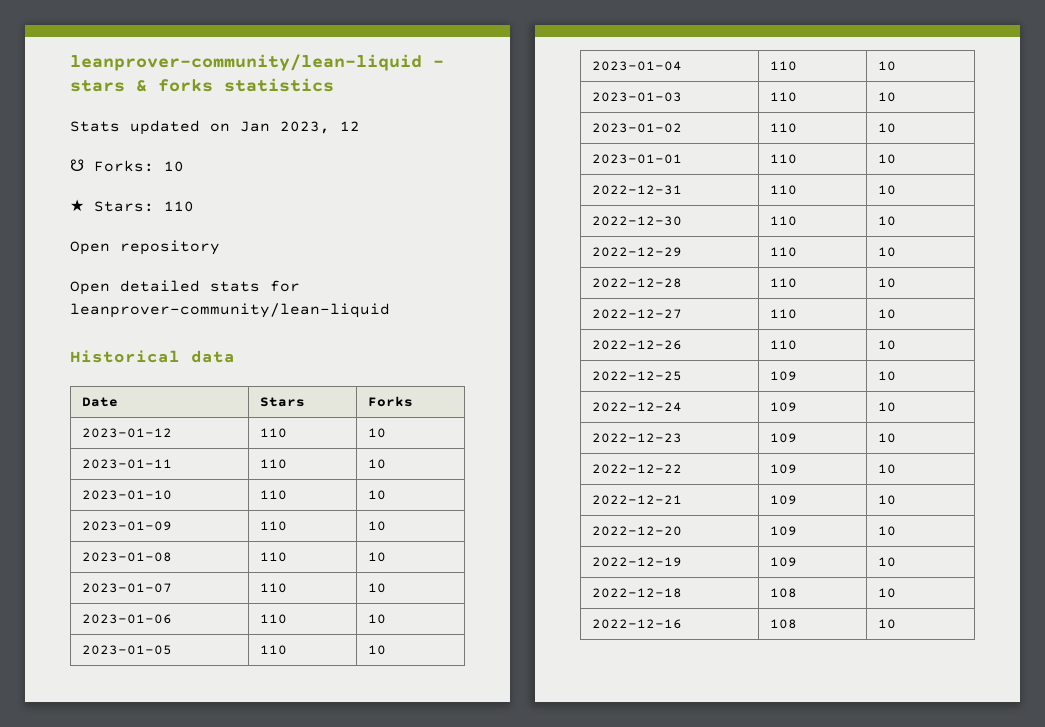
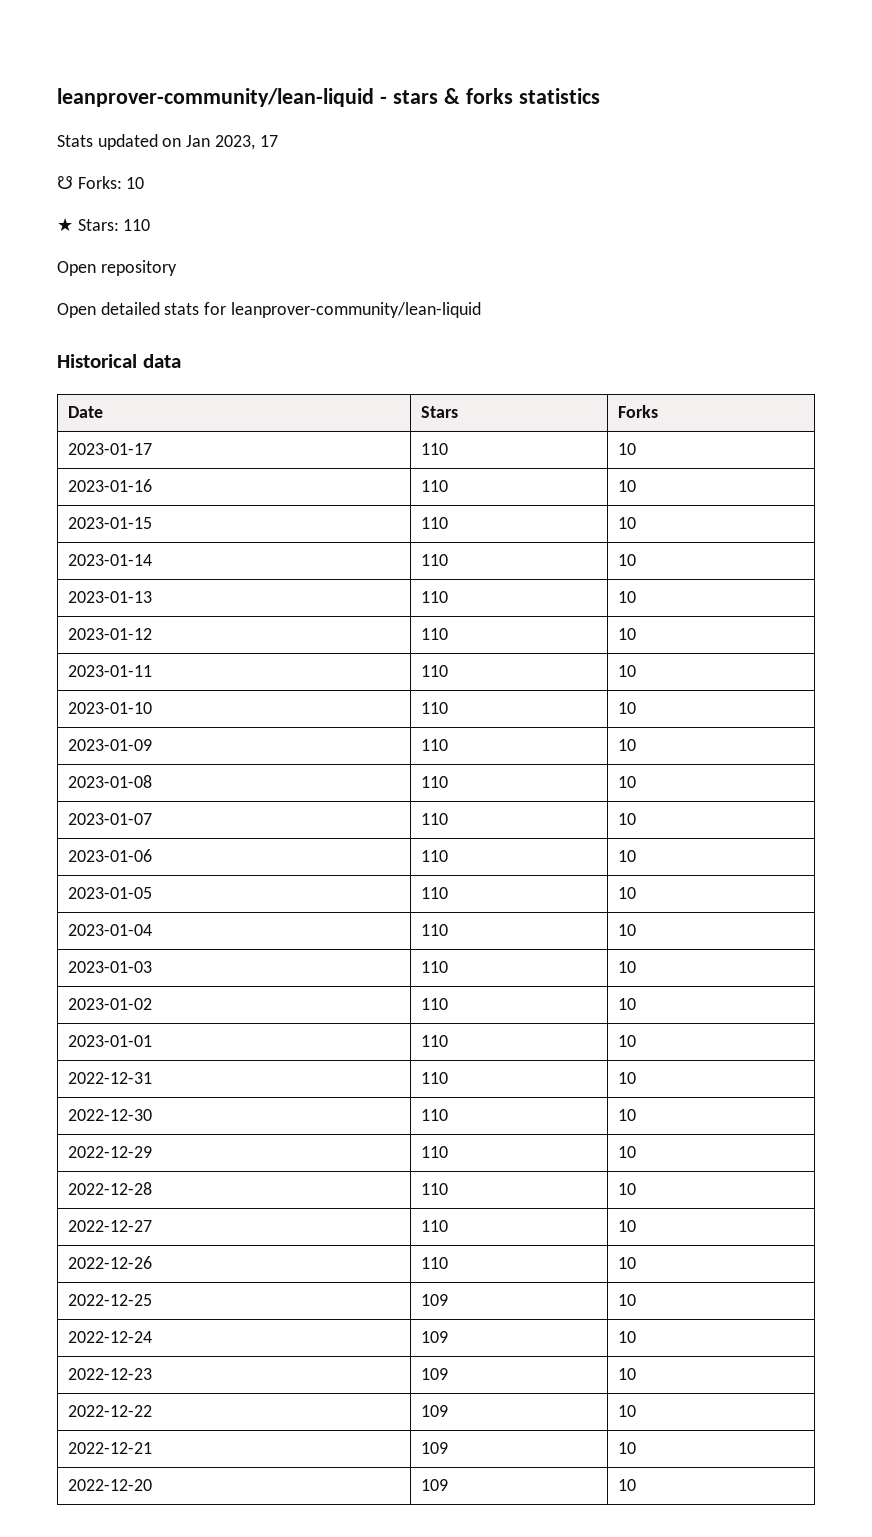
- Stats updated on Jan 2023, 12
+ Stats updated on Jan 2023, 17
+ 2023-01-17 | 110 | 10
+ 2023-01-16 | 110 | 10
+ 2023-01-15 | 110 | 10
+ 2023-01-14 | 110 | 10
+ 2023-01-13 | 110 | 10
- 2022-12-19 | 109 | 10
- 2022-12-18 | 108 | 10
- 2022-12-16 | 108 | 10

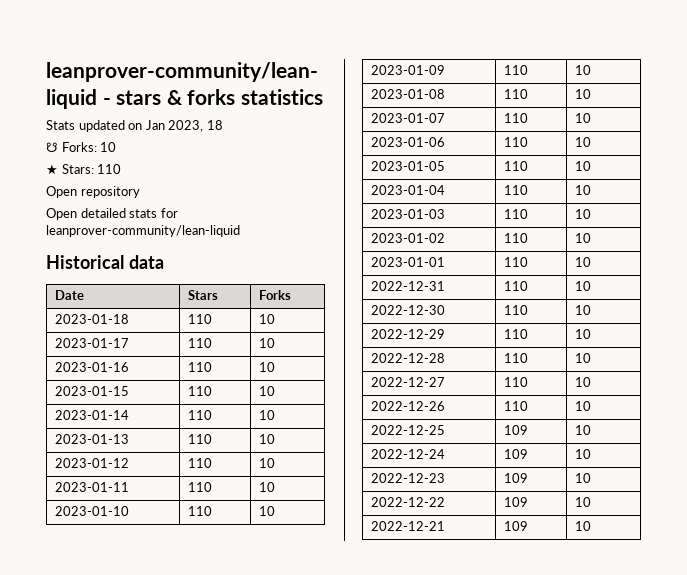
- Stats updated on Jan 2023, 17
+ Stats updated on Jan 2023, 18
+ 2023-01-18 | 110 | 10
- 2022-12-20 | 109 | 10

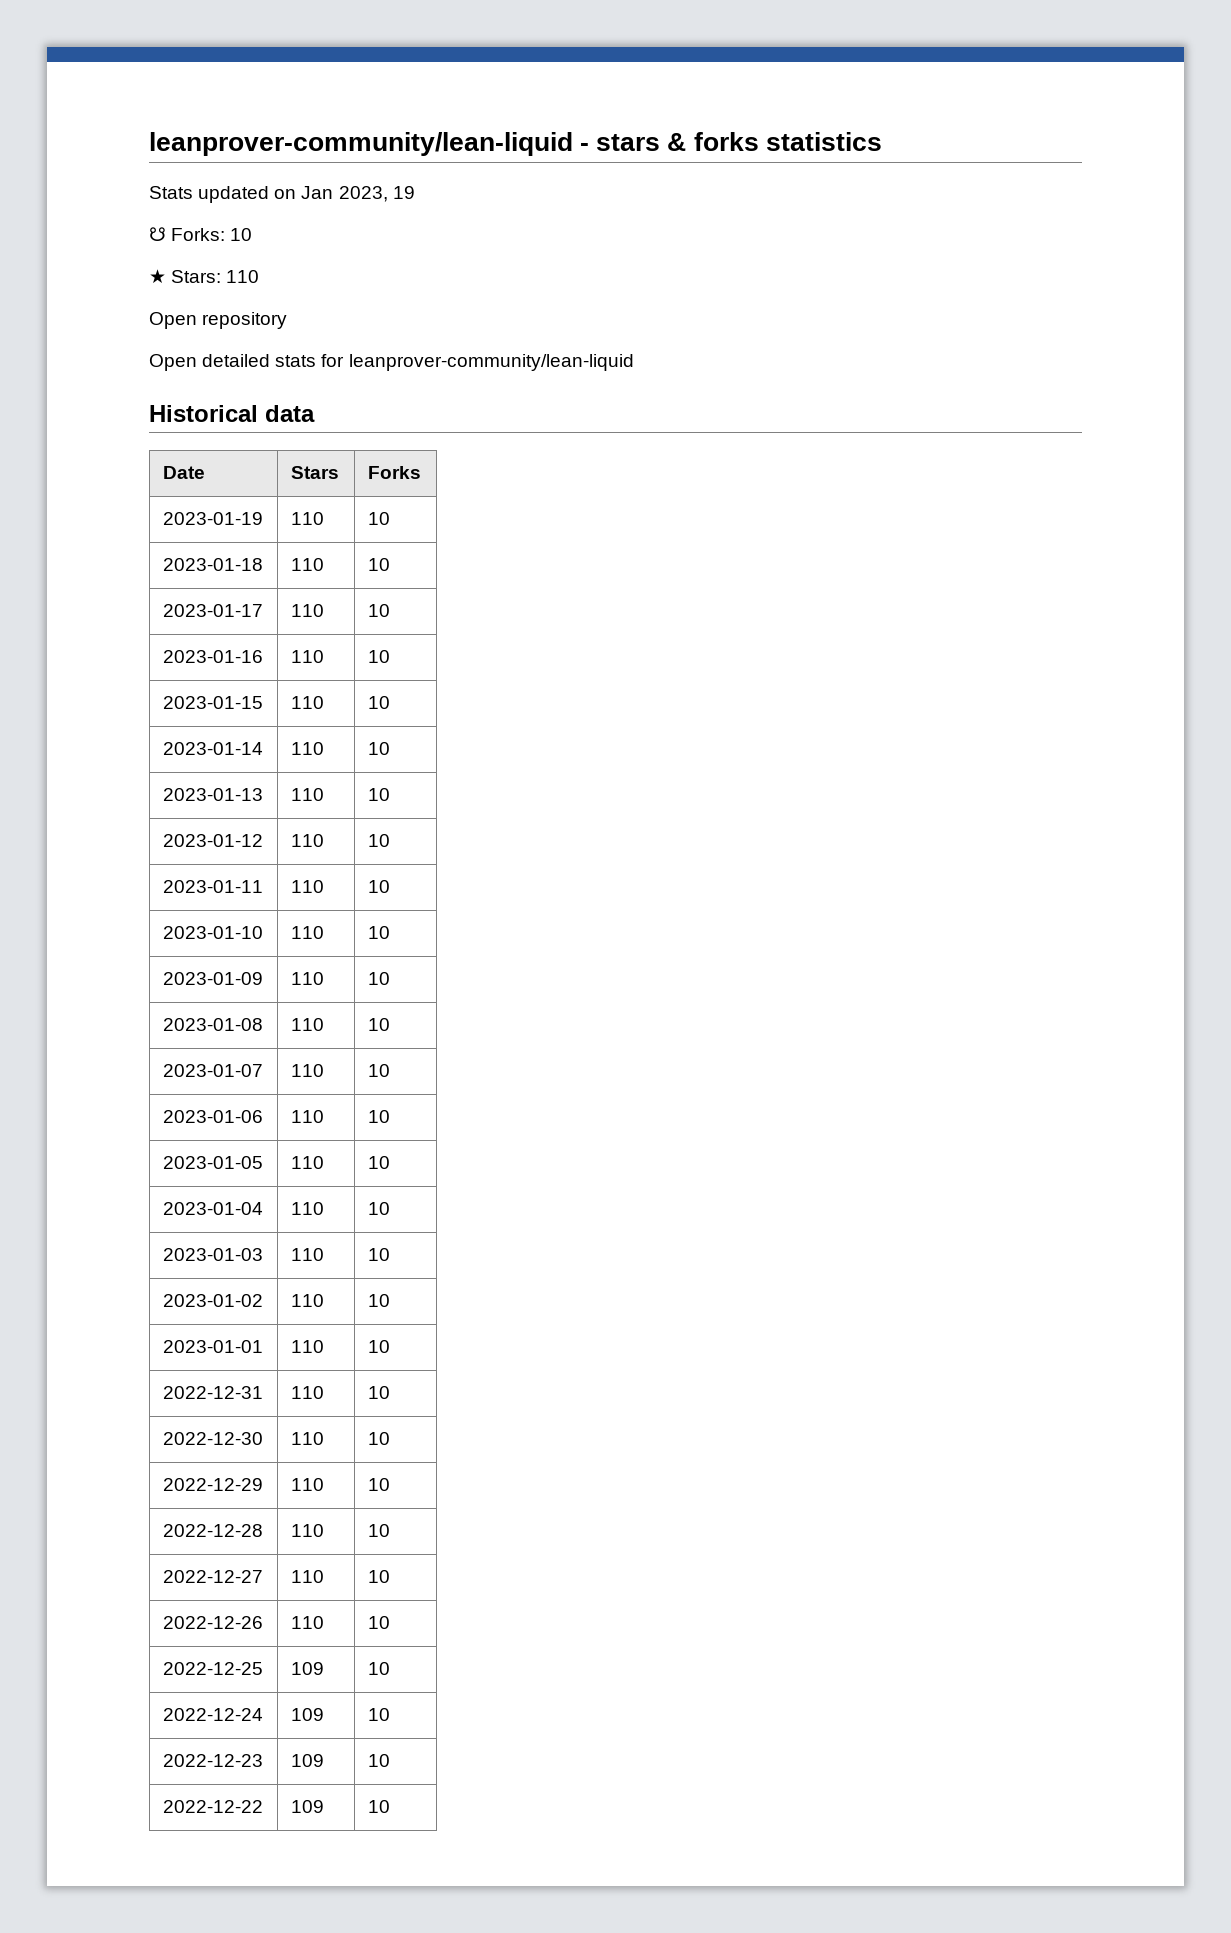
- Stats updated on Jan 2023, 18
+ Stats updated on Jan 2023, 19
+ 2023-01-19 | 110 | 10
- 2022-12-21 | 109 | 10

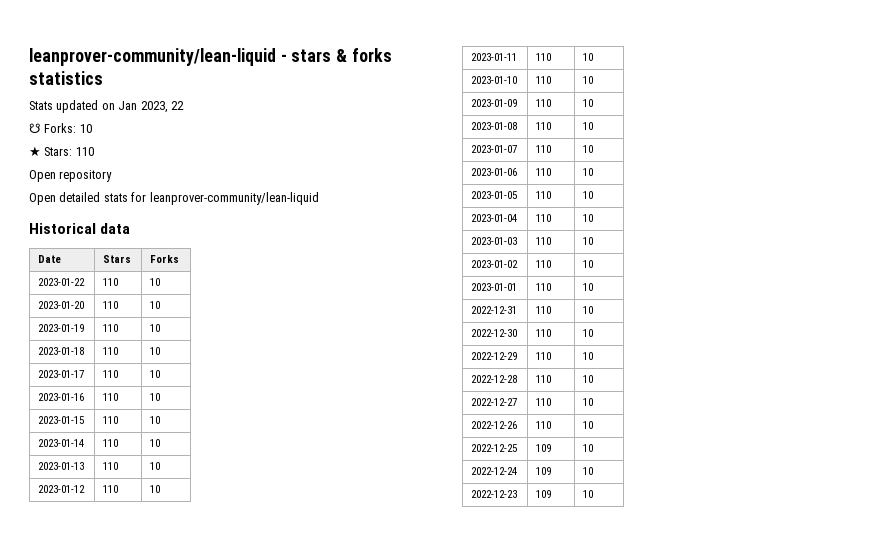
- Stats updated on Jan 2023, 19
+ Stats updated on Jan 2023, 22
+ 2023-01-22 | 110 | 10
+ 2023-01-20 | 110 | 10
- 2022-12-22 | 109 | 10

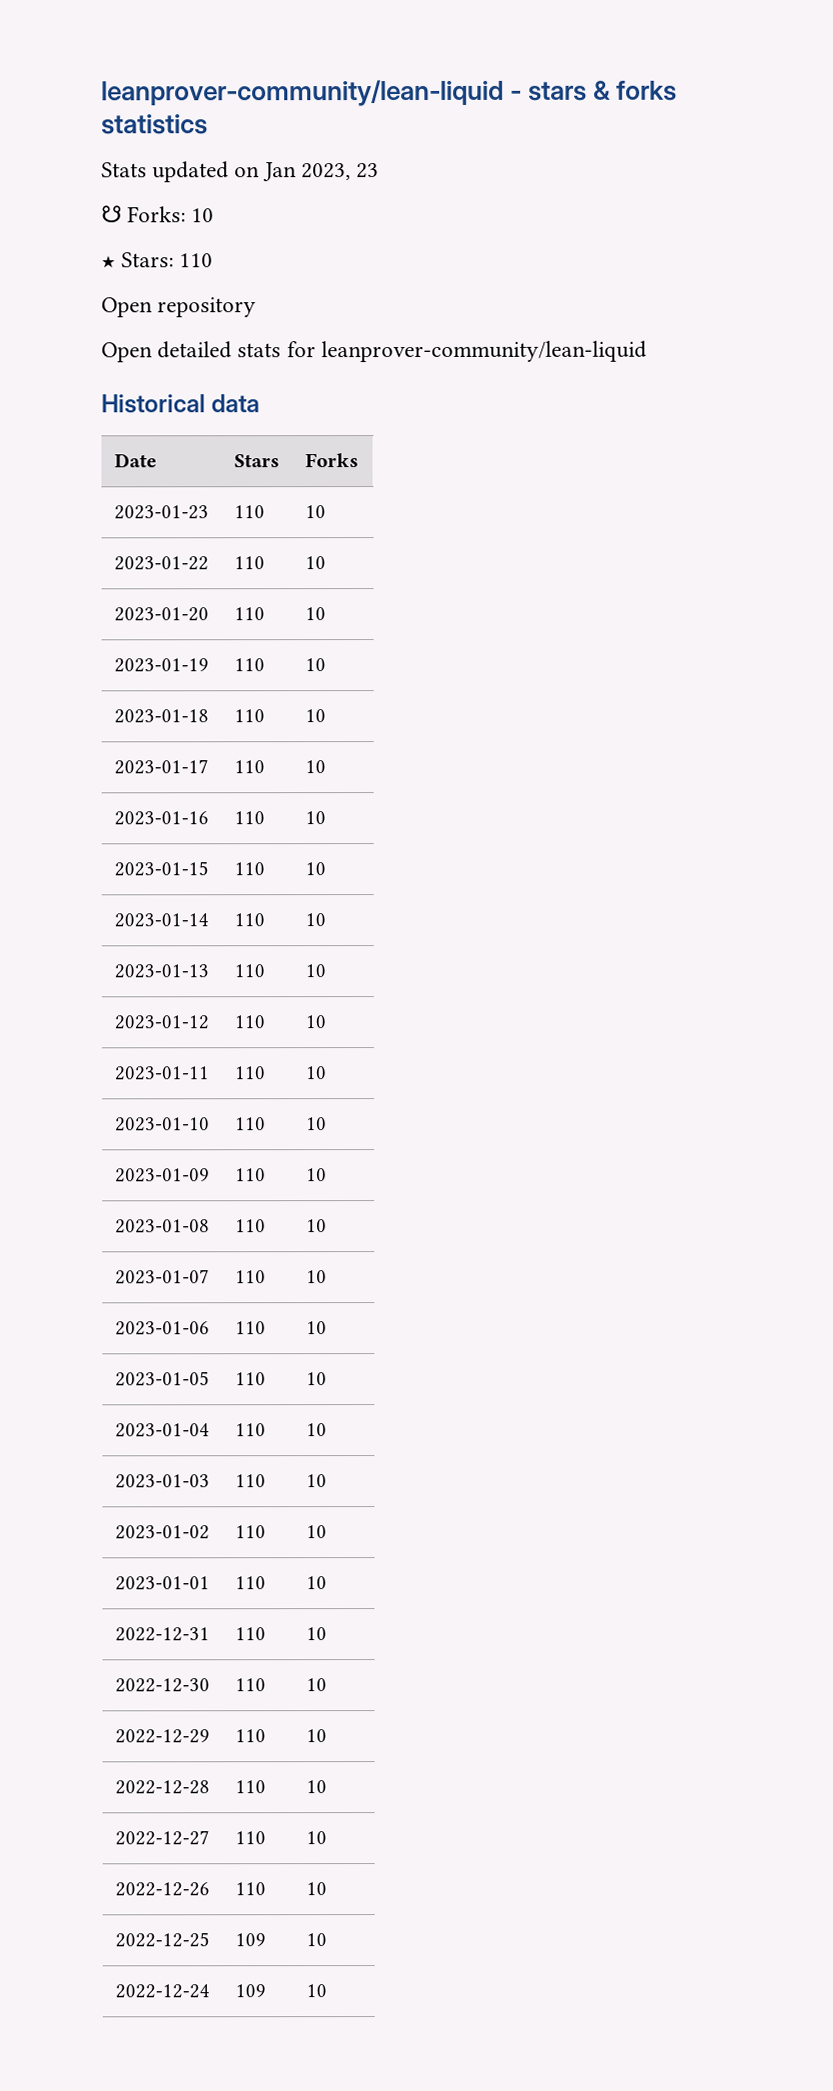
- Stats updated on Jan 2023, 22
+ Stats updated on Jan 2023, 23
+ 2023-01-23 | 110 | 10
- 2022-12-23 | 109 | 10

